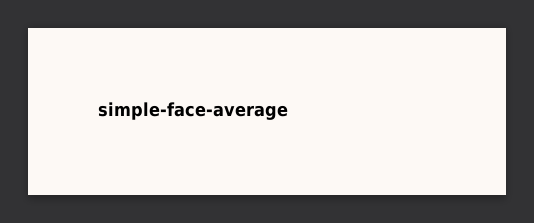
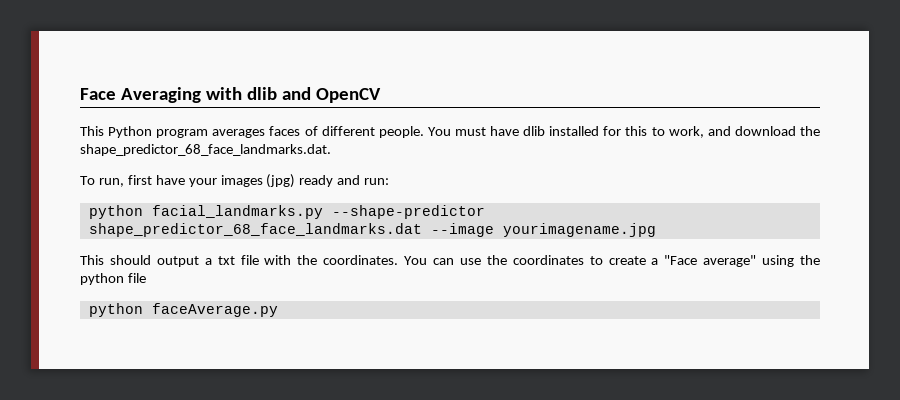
- simple-face-average
+ Face Averaging with dlib and OpenCV
+ This Python program averages faces of different people. You must have dlib installed for this to work, and download the shape_predictor_68_face_landmarks.dat.
+ To run, first have your images (jpg) ready and run:
+ python facial_landmarks.py --shape-predictor shape_predictor_68_face_landmarks.dat --image yourimagename.jpg
+ This should output a txt file with the coordinates. You can use the coordinates to create a "Face average" using the python file
+ python faceAverage.py

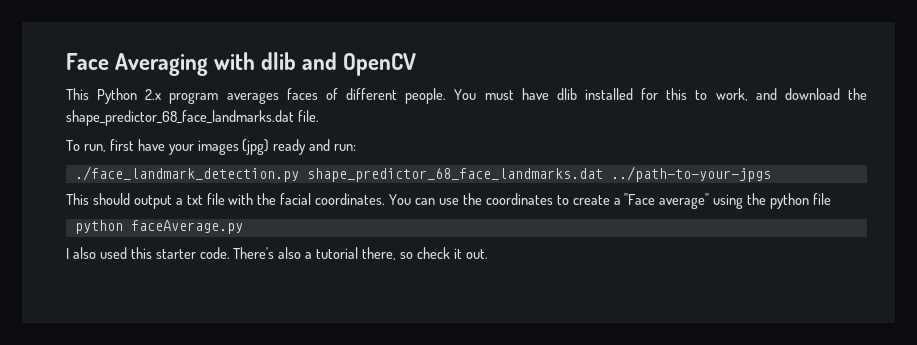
- This Python program averages faces of different people.
+ This Python 2.x program averages faces of different people.
- You must have dlib installed for this to work, and download the shape_predictor_68_face_landmarks.dat.
+ You must have dlib installed for this to work, and download the shape_predictor_68_face_landmarks.dat file.
- python facial_landmarks.py --shape-predictor shape_predictor_68_face_landmarks.dat --image yourimagename.jpg
+ ./face_landmark_detection.py shape_predictor_68_face_landmarks.dat ../path-to-your-jpgs
- This should output a txt file with the coordinates.
+ This should output a txt file with the facial coordinates.
+ I also used this starter code. There's also a tutorial there, so check it out.

